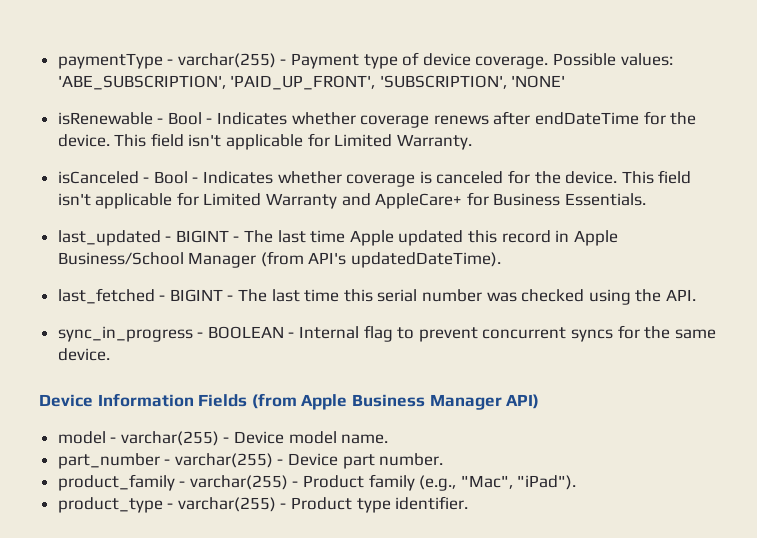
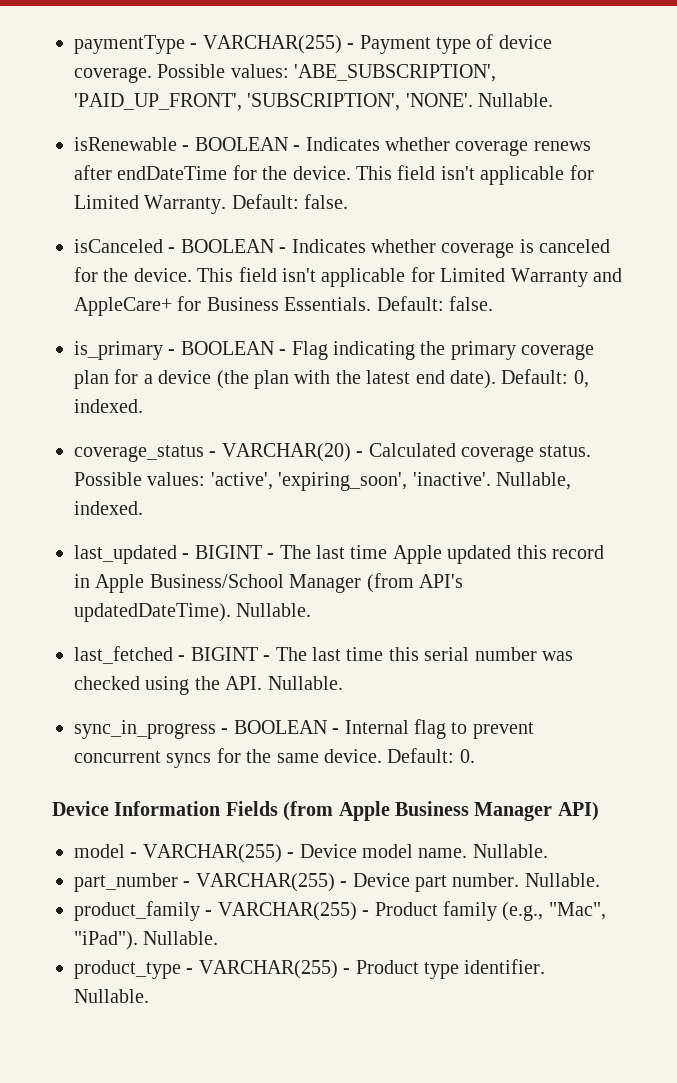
- paymentType - varchar(255) - Payment type of device coverage.
+ paymentType - VARCHAR(255) - Payment type of device coverage.
- Possible values: 'ABE_SUBSCRIPTION', 'PAID_UP_FRONT', 'SUBSCRIPTION', 'NONE'
+ Possible values: 'ABE_SUBSCRIPTION', 'PAID_UP_FRONT', 'SUBSCRIPTION', 'NONE'. Nullable.
- isRenewable - Bool - Indicates whether coverage renews after endDateTime for the device.
+ isRenewable - BOOLEAN - Indicates whether coverage renews after endDateTime for the device.
- This field isn't applicable for Limited Warranty.
+ This field isn't applicable for Limited Warranty. Default: false.
- isCanceled - Bool - Indicates whether coverage is canceled for the device.
+ isCanceled - BOOLEAN - Indicates whether coverage is canceled for the device.
- This field isn't applicable for Limited Warranty and AppleCare+ for Business Essentials.
+ This field isn't applicable for Limited Warranty and AppleCare+ for Business Essentials. Default: false.
+ is_primary - BOOLEAN - Flag indicating the primary coverage plan for a device (the plan with the latest end date). Default: 0, indexed.
+ coverage_status - VARCHAR(20) - Calculated coverage status. Possible values: 'active', 'expiring_soon', 'inactive'. Nullable, indexed.
- last_updated - BIGINT - The last time Apple updated this record in Apple Business/School Manager (from API's updatedDateTime).
+ last_updated - BIGINT - The last time Apple updated this record in Apple Business/School Manager (from API's updatedDateTime). Nullable.
- last_fetched - BIGINT - The last time this serial number was checked using the API.
+ last_fetched - BIGINT - The last time this serial number was checked using the API. Nullable.
+ Default: 0.
- model - varchar(255) - Device model name.
+ model - VARCHAR(255) - Device model name. Nullable.
- part_number - varchar(255) - Device part number.
+ part_number - VARCHAR(255) - Device part number. Nullable.
- product_family - varchar(255) - Product family (e.g., "Mac", "iPad").
+ product_family - VARCHAR(255) - Product family (e.g., "Mac", "iPad"). Nullable.
- product_type - varchar(255) - Product type identifier.
+ product_type - VARCHAR(255) - Product type identifier. Nullable.

